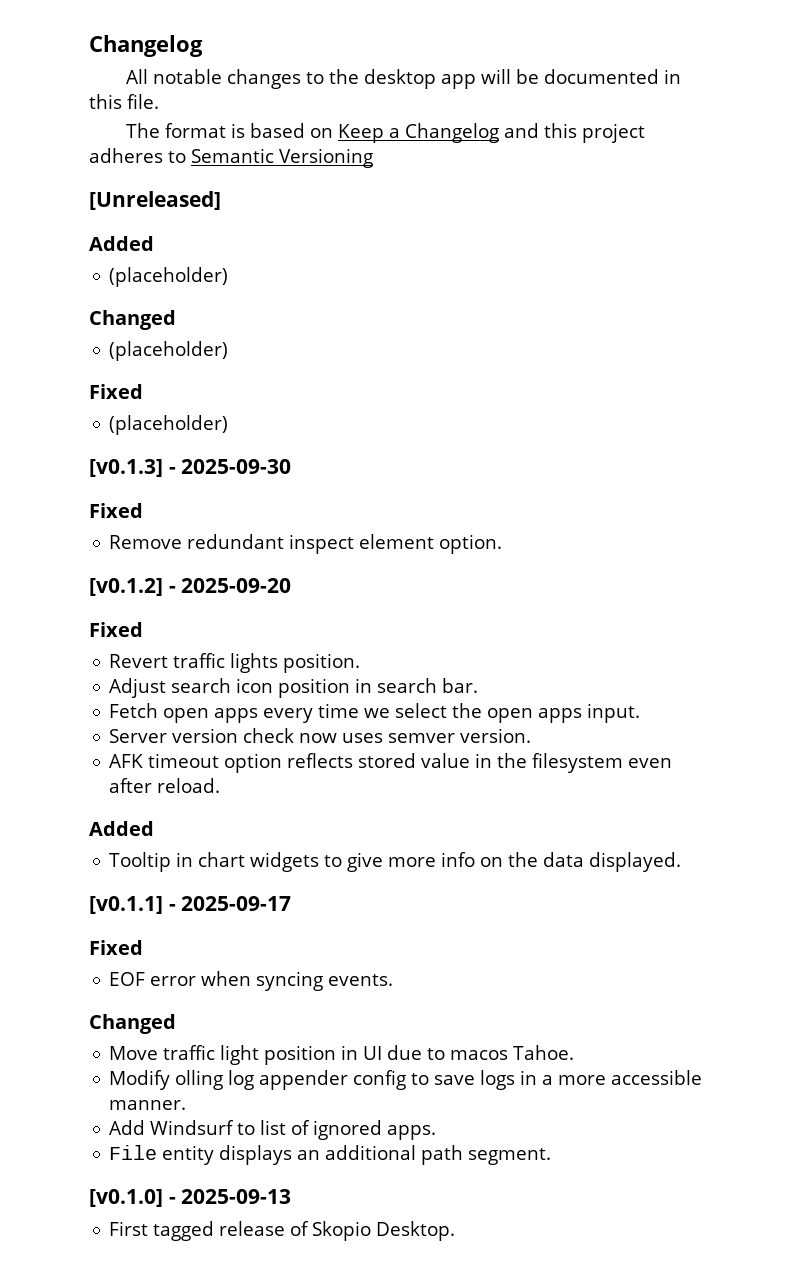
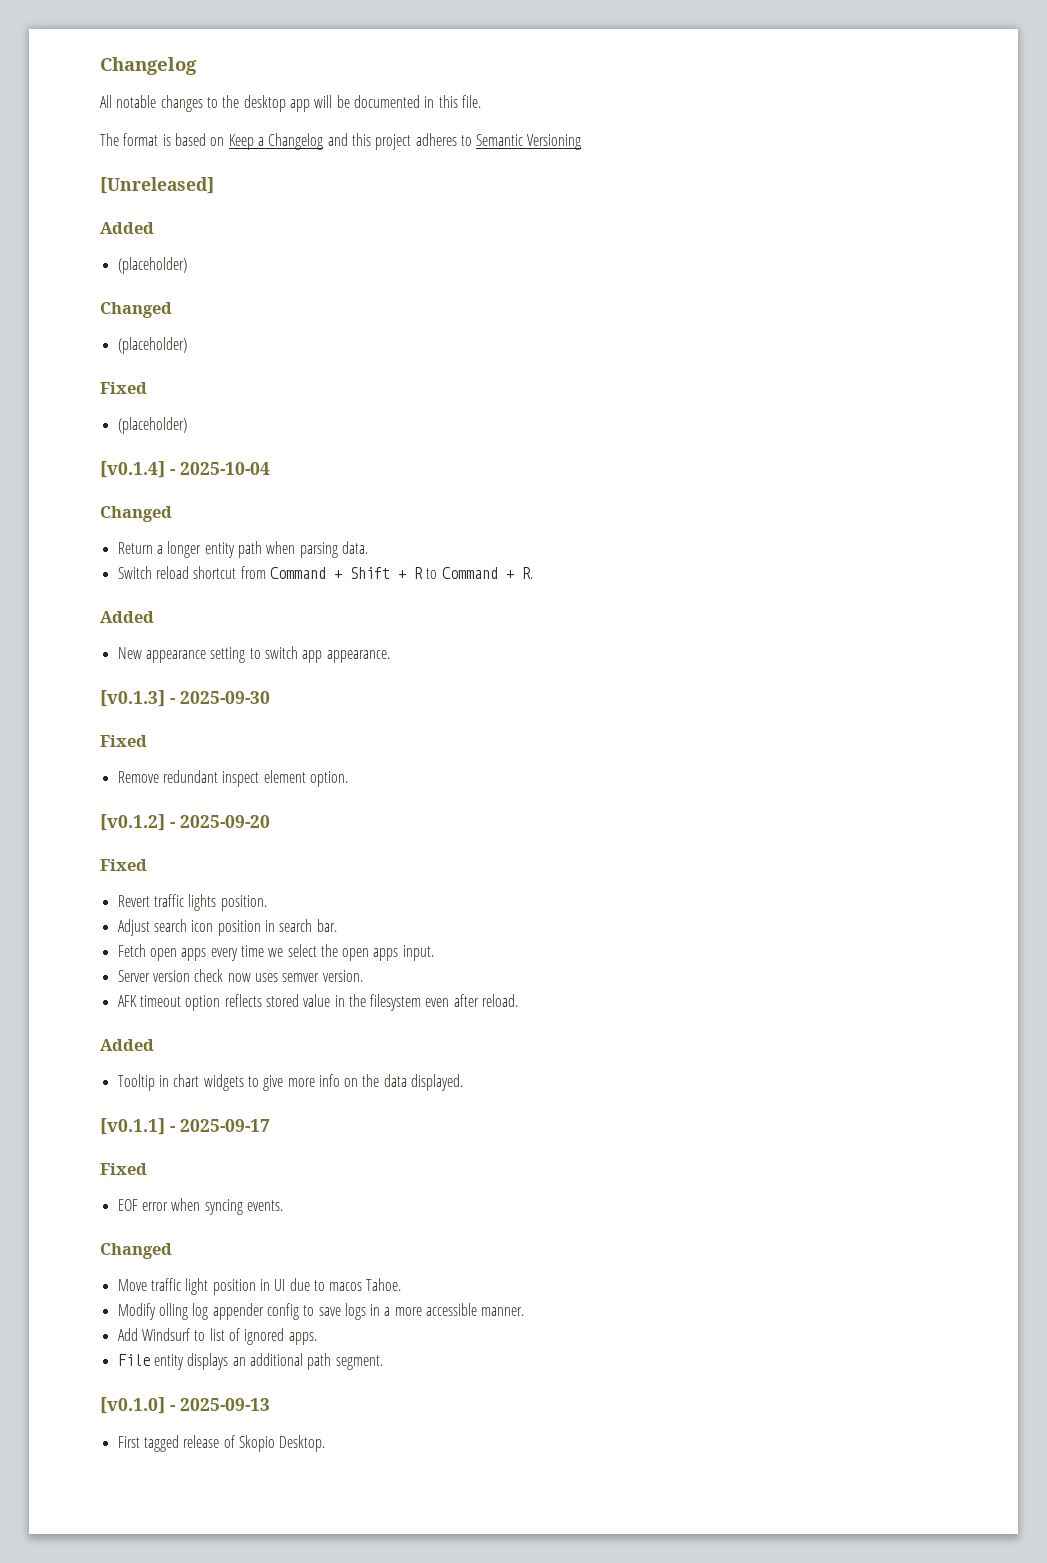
+ [v0.1.4] - 2025-10-04
+ Changed
+ Return a longer entity path when parsing data.
+ Switch reload shortcut from Command + Shift + R to Command + R.
+ Added
+ New appearance setting to switch app appearance.

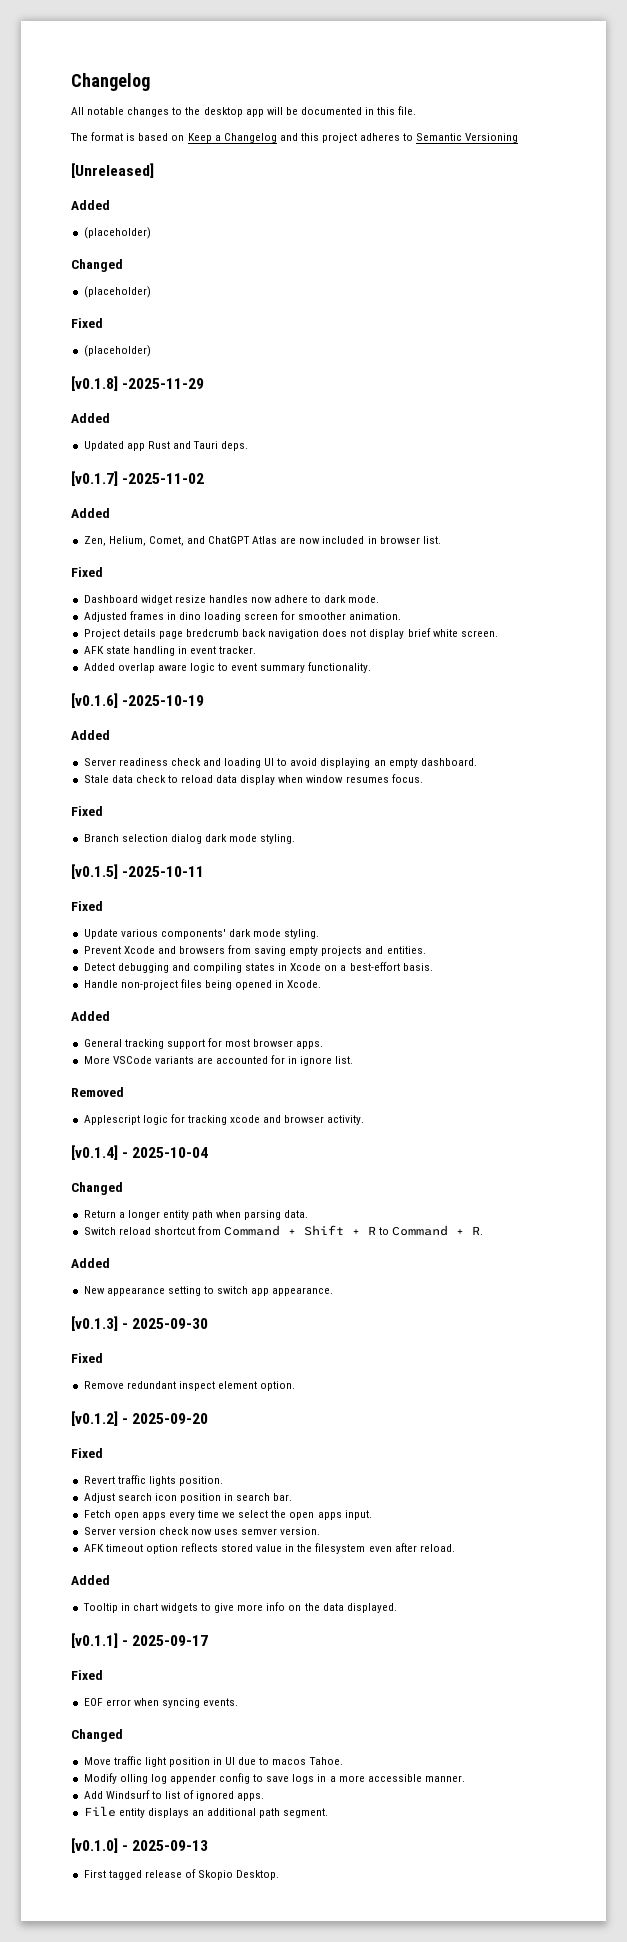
+ [v0.1.8] -2025-11-29
+ Added
+ Updated app Rust and Tauri deps.
+ [v0.1.7] -2025-11-02
+ Added
+ Zen, Helium, Comet, and ChatGPT Atlas are now included in browser list.
+ Fixed
+ Dashboard widget resize handles now adhere to dark mode.
+ Adjusted frames in dino loading screen for smoother animation.
+ Project details page bredcrumb back navigation does not display brief white screen.
+ AFK state handling in event tracker.
+ Added overlap aware logic to event summary functionality.
+ [v0.1.6] -2025-10-19
+ Added
+ Server readiness check and loading UI to avoid displaying an empty dashboard.
+ Stale data check to reload data display when window resumes focus.
+ Fixed
+ Branch selection dialog dark mode styling.
+ [v0.1.5] -2025-10-11
+ Fixed
+ Update various components' dark mode styling.
+ Prevent Xcode and browsers from saving empty projects and entities.
+ Detect debugging and compiling states in Xcode on a best-effort basis.
+ Handle non-project files being opened in Xcode.
+ Added
+ General tracking support for most browser apps.
+ More VSCode variants are accounted for in ignore list.
+ Removed
+ Applescript logic for tracking xcode and browser activity.

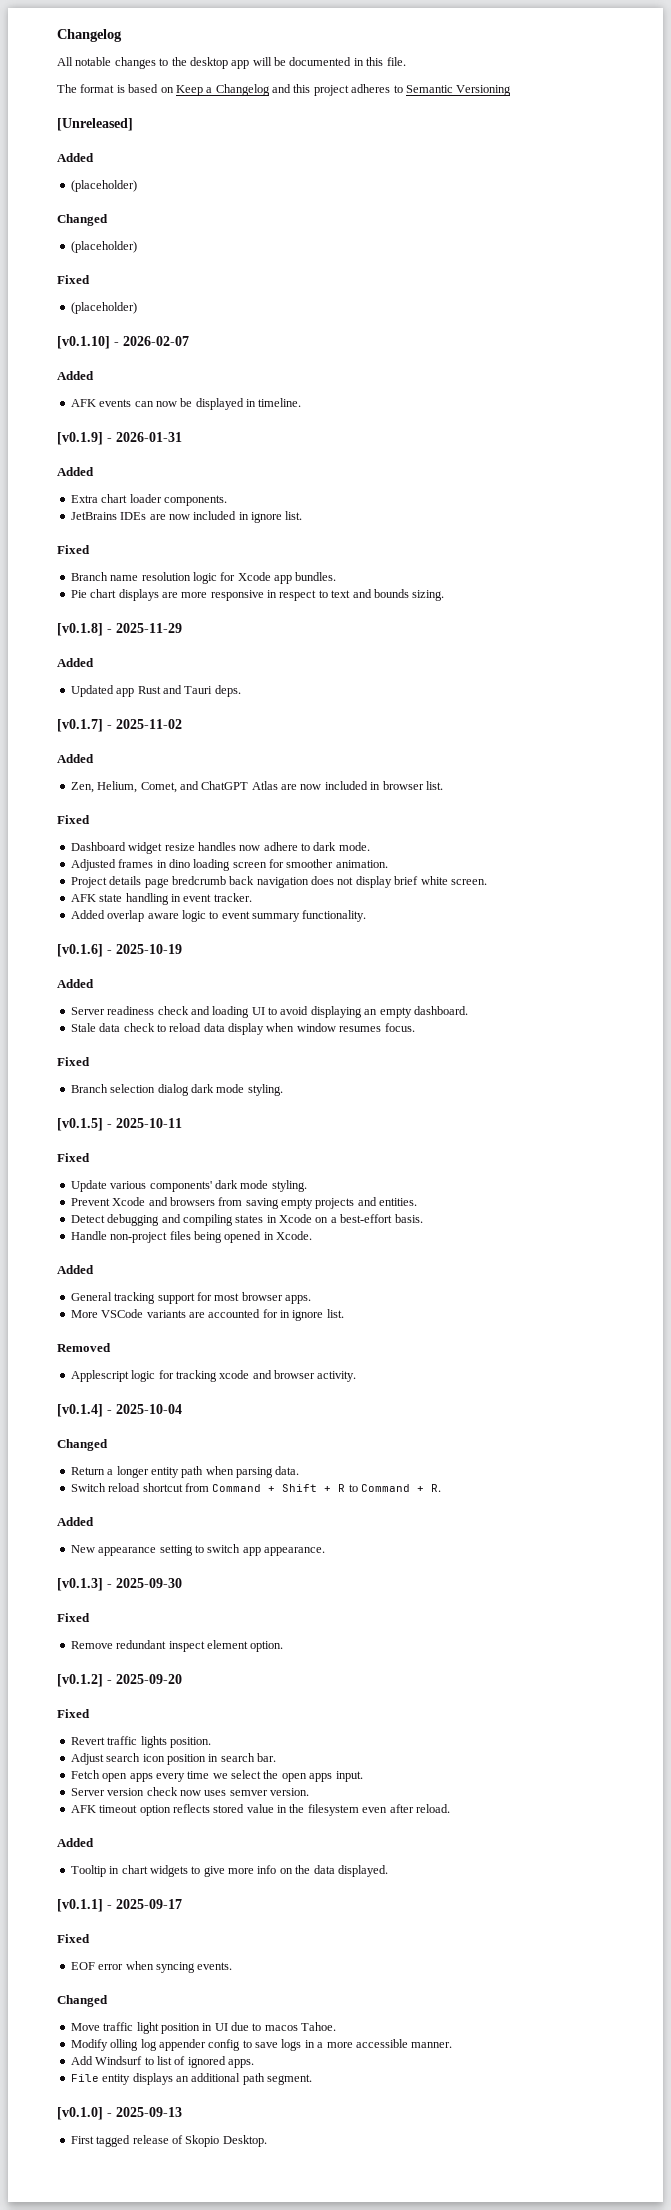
+ [v0.1.10] - 2026-02-07
+ Added
+ AFK events can now be displayed in timeline.
+ [v0.1.9] - 2026-01-31
+ Added
+ Extra chart loader components.
+ JetBrains IDEs are now included in ignore list.
+ Fixed
+ Branch name resolution logic for Xcode app bundles.
+ Pie chart displays are more responsive in respect to text and bounds sizing.
- [v0.1.8] -2025-11-29
+ [v0.1.8] - 2025-11-29
- [v0.1.7] -2025-11-02
+ [v0.1.7] - 2025-11-02
- [v0.1.6] -2025-10-19
+ [v0.1.6] - 2025-10-19
- [v0.1.5] -2025-10-11
+ [v0.1.5] - 2025-10-11

